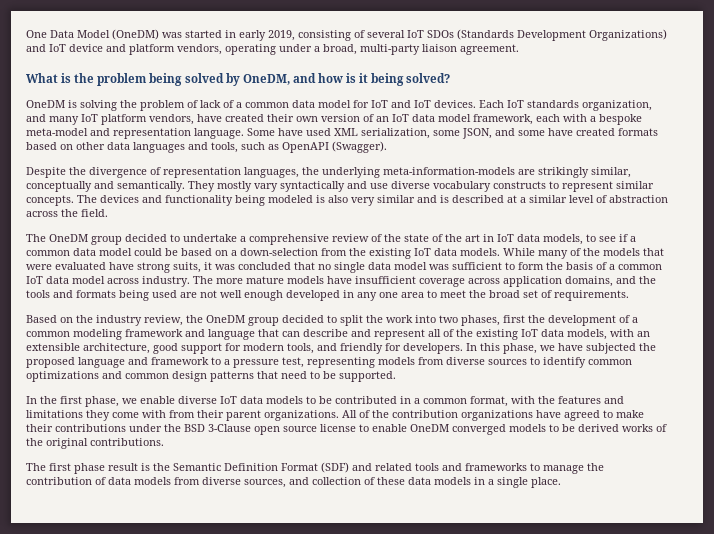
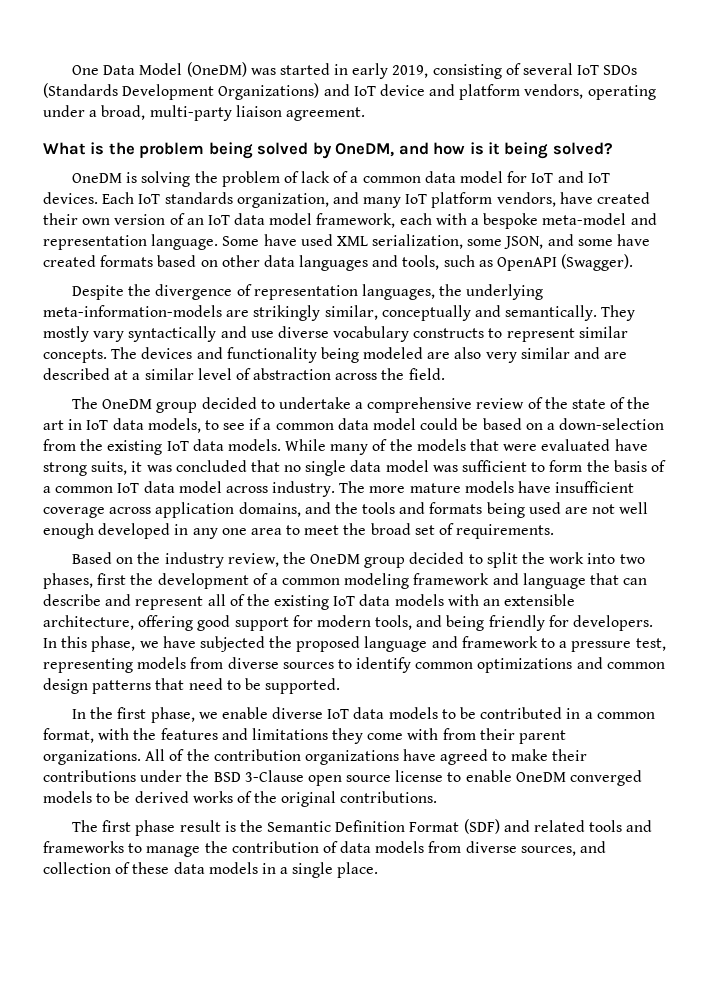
- The devices and functionality being modeled is also very similar and is described at a similar level of abstraction across the field.
+ The devices and functionality being modeled are also very similar and are described at a similar level of abstraction across the field.
- Based on the industry review, the OneDM group decided to split the work into two phases, first the development of a common modeling framework and language that can describe and represent all of the existing IoT data models, with an extensible architecture, good support for modern tools, and friendly for developers.
+ Based on the industry review, the OneDM group decided to split the work into two phases, first the development of a common modeling framework and language that can describe and represent all of the existing IoT data models with an extensible architecture, offering good support for modern tools, and being friendly for developers.

